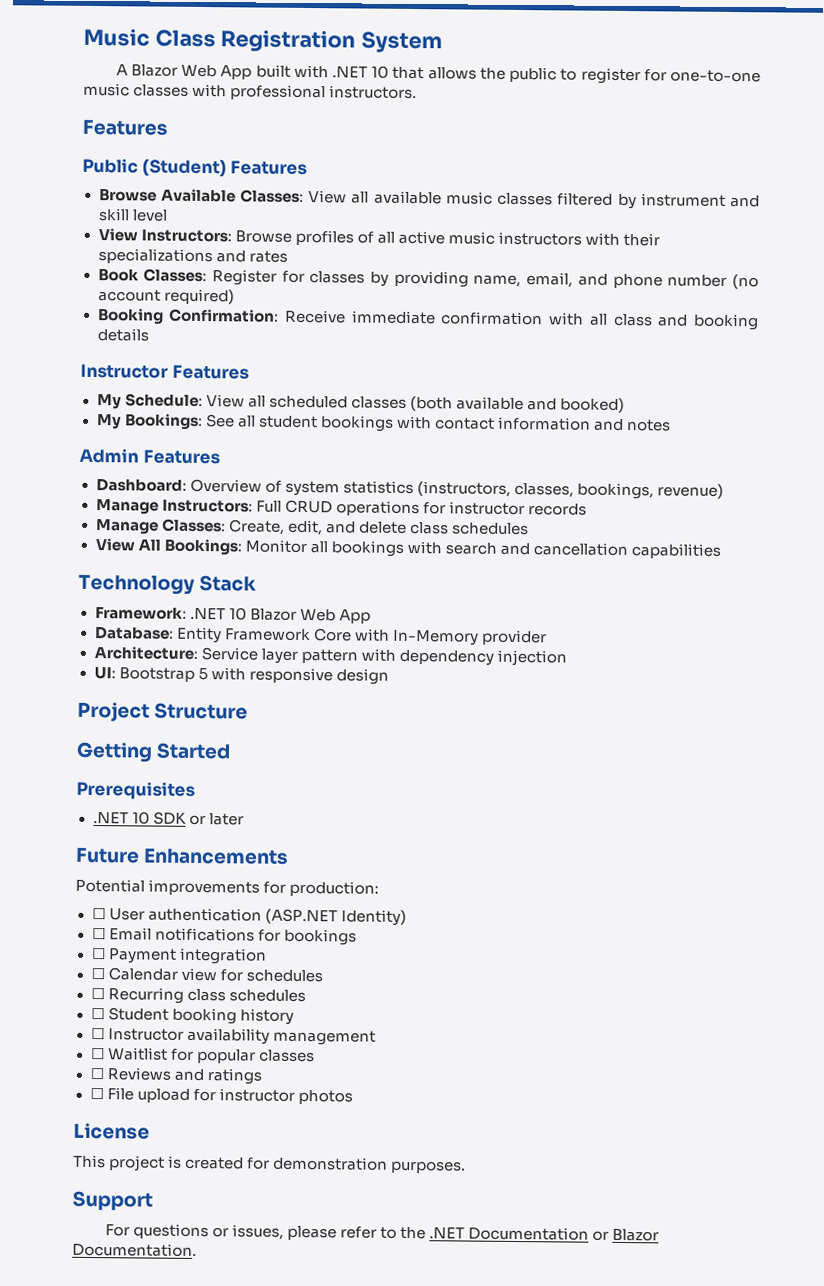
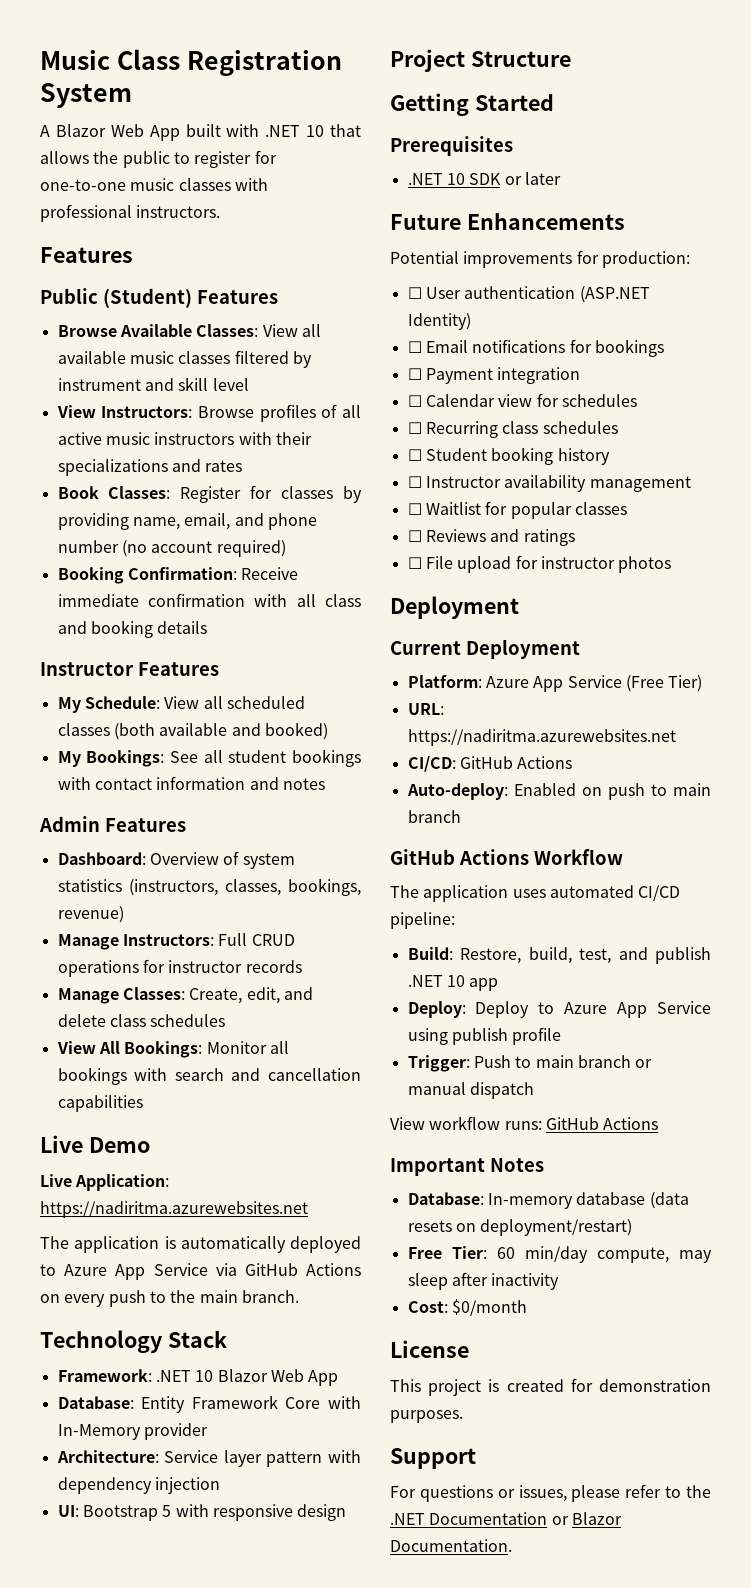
+ Live Demo
+ Live Application: https://nadiritma.azurewebsites.net
+ The application is automatically deployed to Azure App Service via GitHub Actions on every push to the main branch.
  ☐ File upload for instructor photos
+ Deployment
+ Current Deployment
+ Platform: Azure App Service (Free Tier)
+ URL: https://nadiritma.azurewebsites.net
+ CI/CD: GitHub Actions
+ Auto-deploy: Enabled on push to main branch
+ GitHub Actions Workflow
+ The application uses automated CI/CD pipeline:
+ Build: Restore, build, test, and publish .NET 10 app
+ Deploy: Deploy to Azure App Service using publish profile
+ Trigger: Push to main branch or manual dispatch
+ View workflow runs: GitHub Actions
+ Important Notes
+ Database: In-memory database (data resets on deployment/restart)
+ Free Tier: 60 min/day compute, may sleep after inactivity
+ Cost: $0/month

